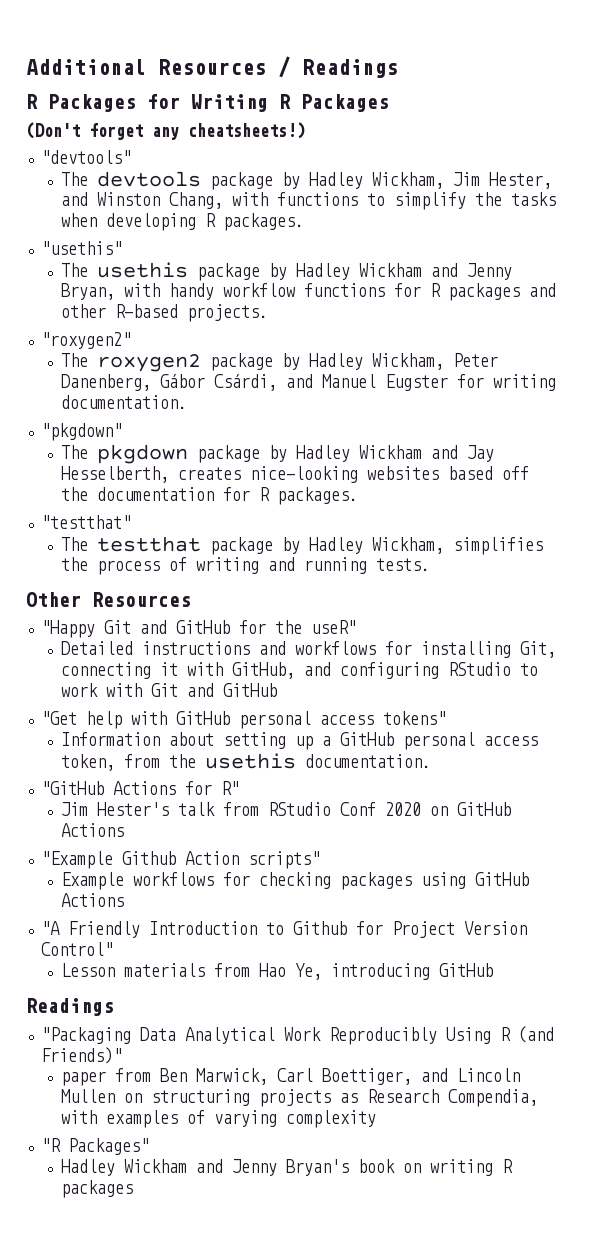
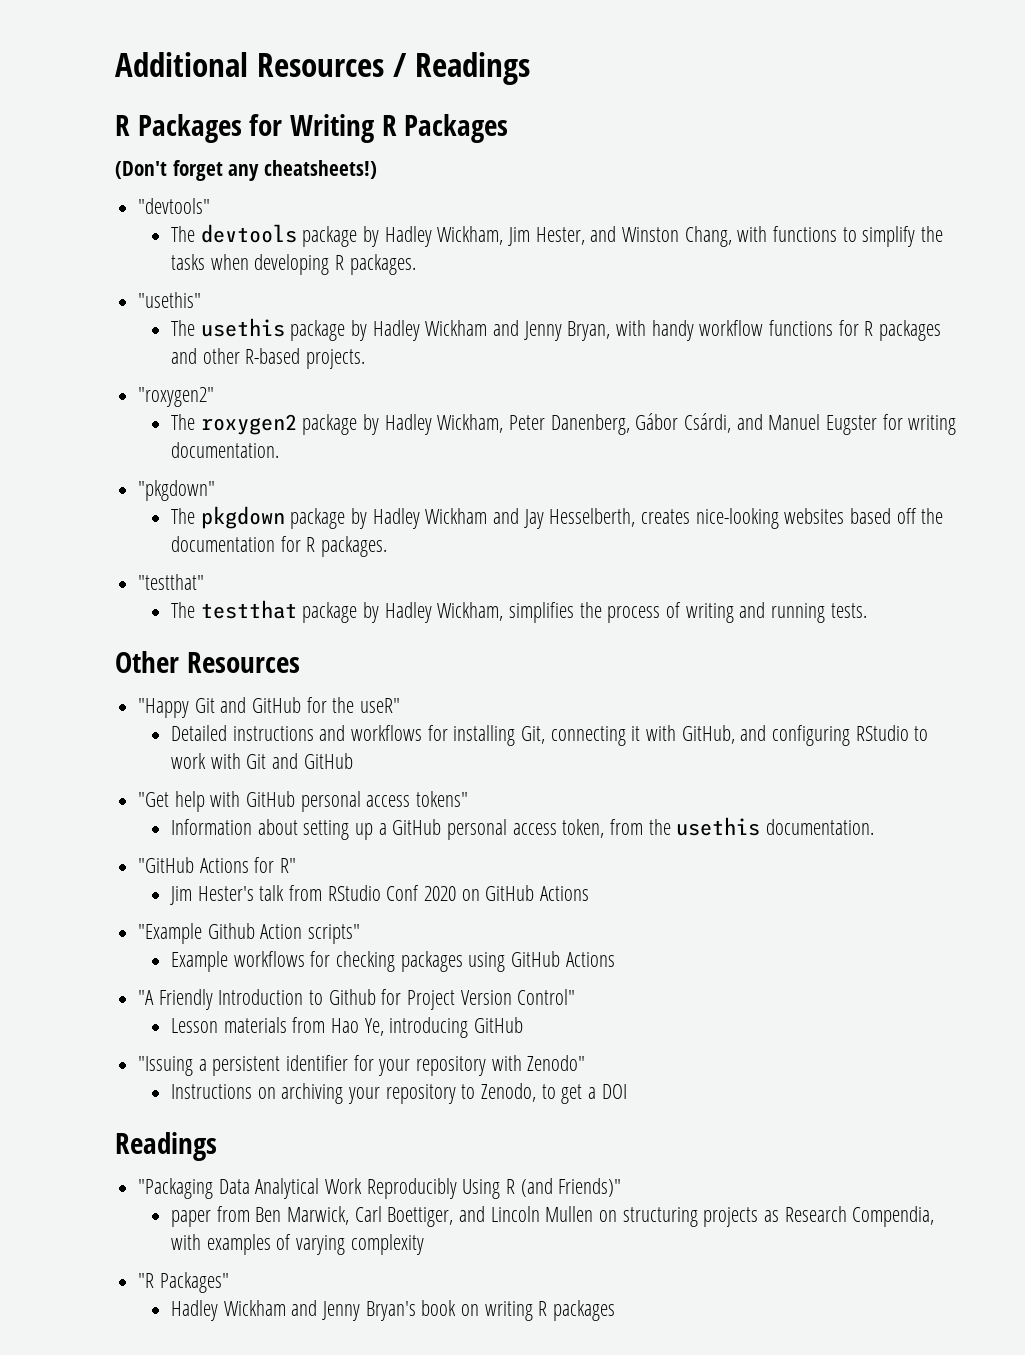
+ "Issuing a persistent identifier for your repository with Zenodo"
+ Instructions on archiving your repository to Zenodo, to get a DOI

